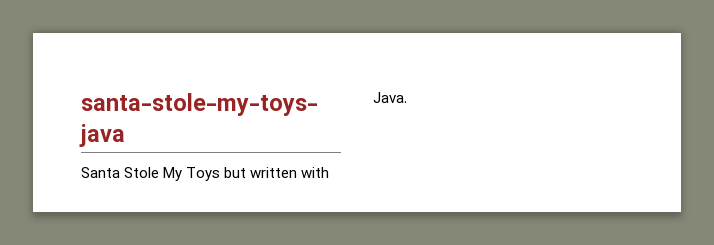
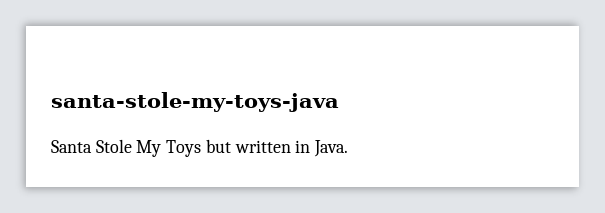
- Santa Stole My Toys but written with Java.
+ Santa Stole My Toys but written in Java.

